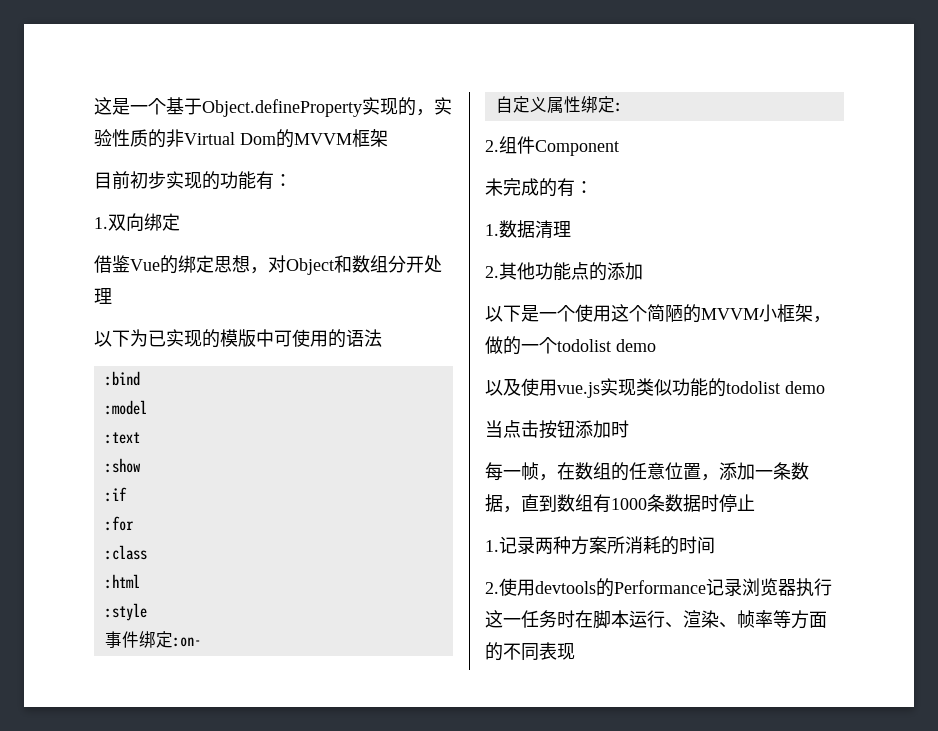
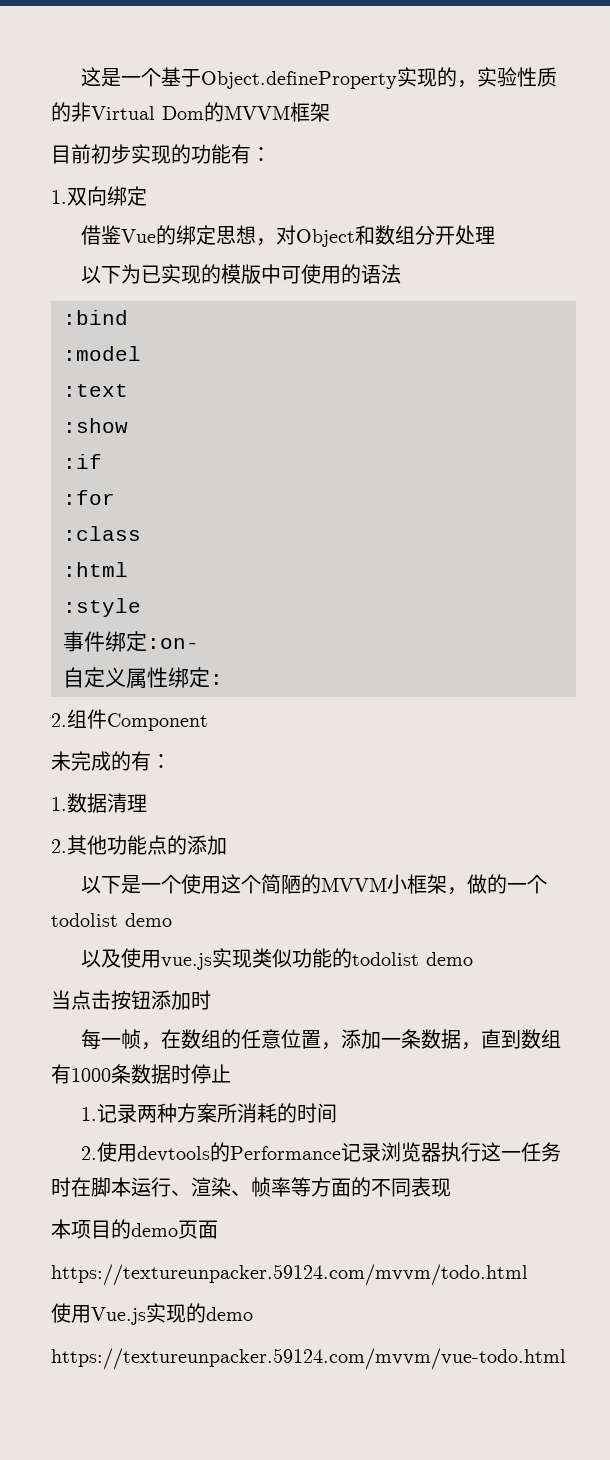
+ 本项目的demo页面
+ https://textureunpacker.59124.com/mvvm/todo.html
+ 使用Vue.js实现的demo
+ https://textureunpacker.59124.com/mvvm/vue-todo.html

